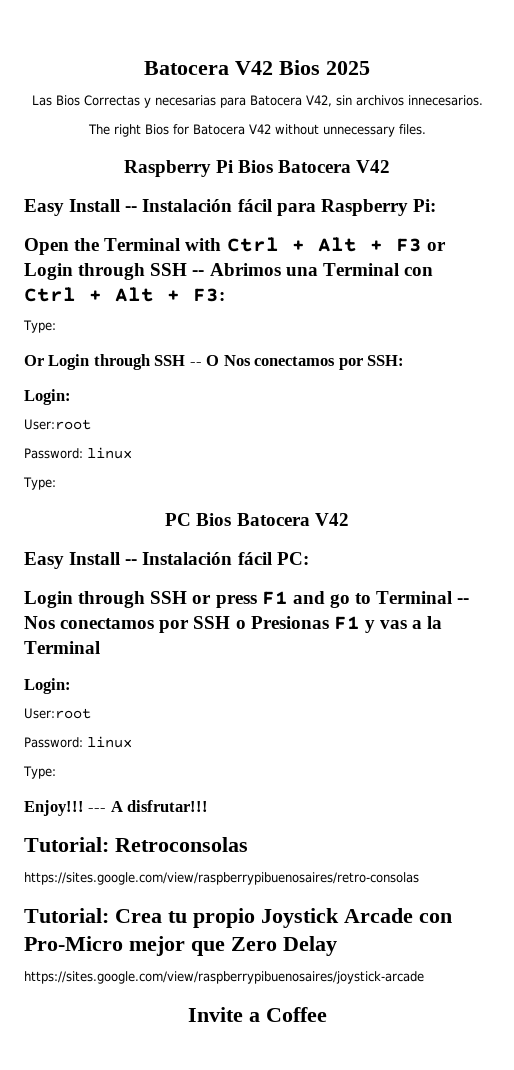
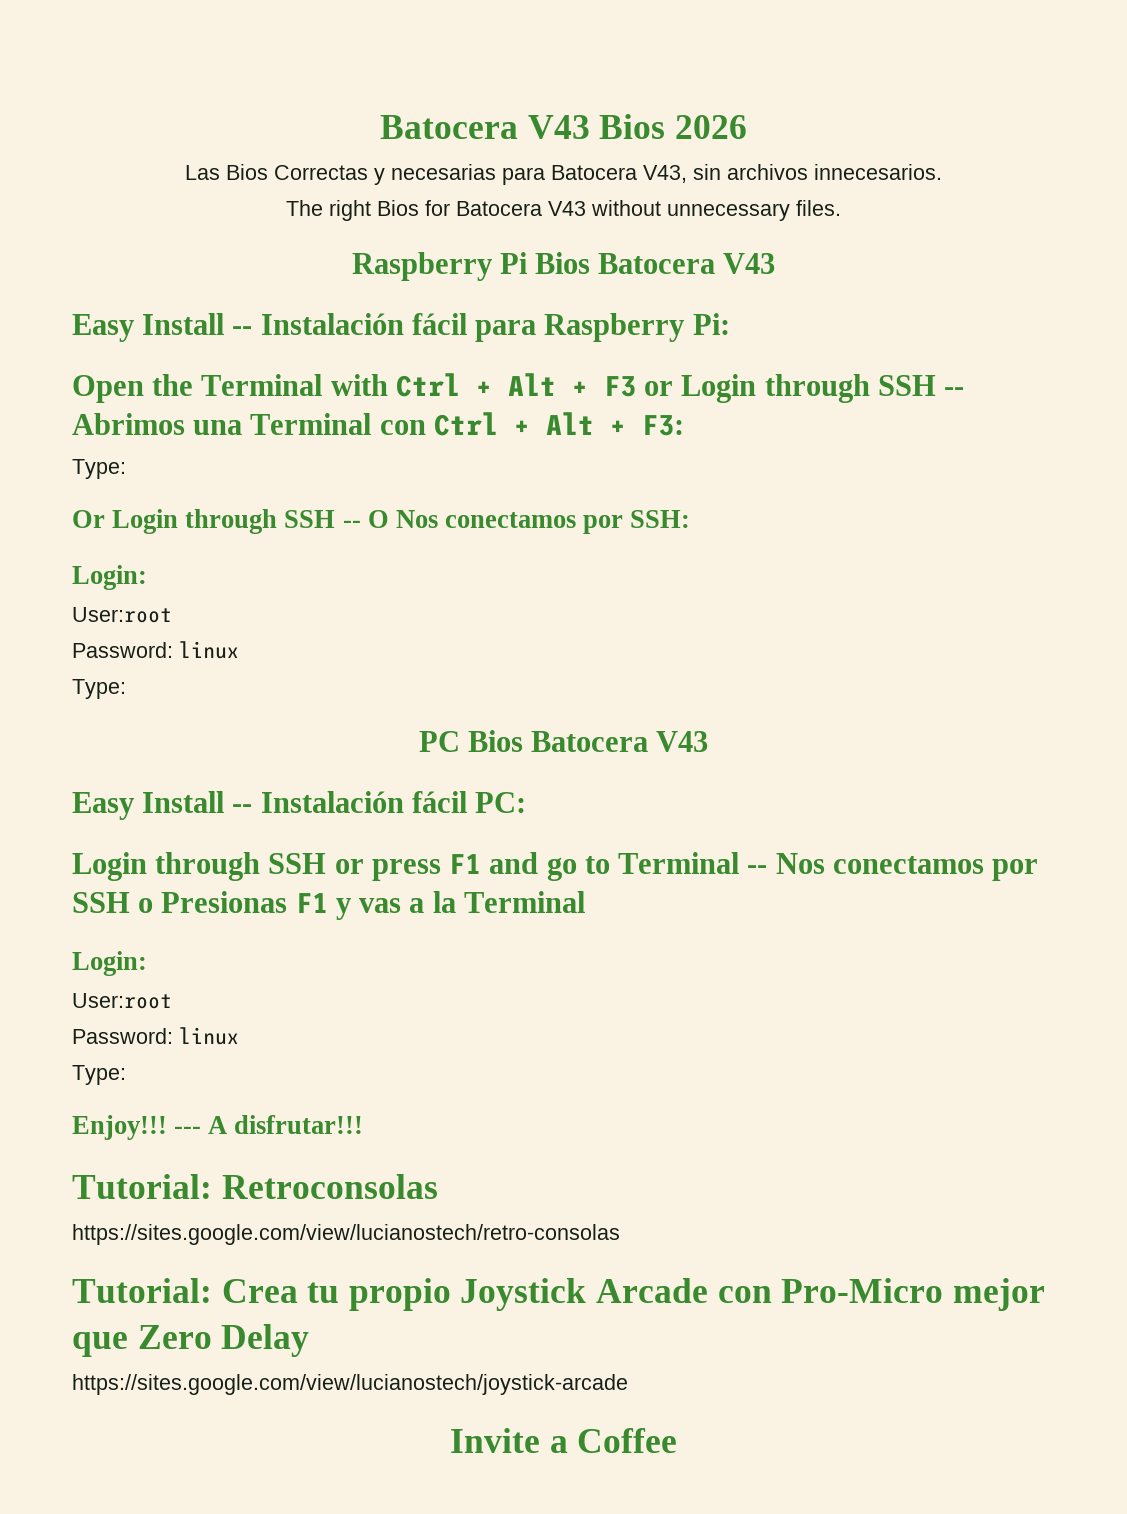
- Batocera V42 Bios 2025
+ Batocera V43 Bios 2026
- Las Bios Correctas y necesarias para Batocera V42, sin archivos innecesarios.
+ Las Bios Correctas y necesarias para Batocera V43, sin archivos innecesarios.
- The right Bios for Batocera V42 without unnecessary files.
+ The right Bios for Batocera V43 without unnecessary files.
- Raspberry Pi Bios Batocera V42
+ Raspberry Pi Bios Batocera V43
- PC Bios Batocera V42
+ PC Bios Batocera V43
- https://sites.google.com/view/raspberrypibuenosaires/retro-consolas
+ https://sites.google.com/view/lucianostech/retro-consolas
- https://sites.google.com/view/raspberrypibuenosaires/joystick-arcade
+ https://sites.google.com/view/lucianostech/joystick-arcade

